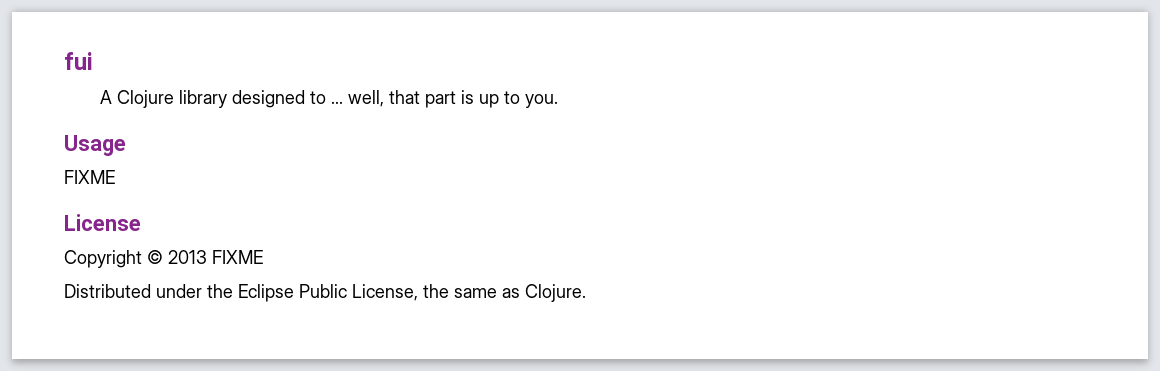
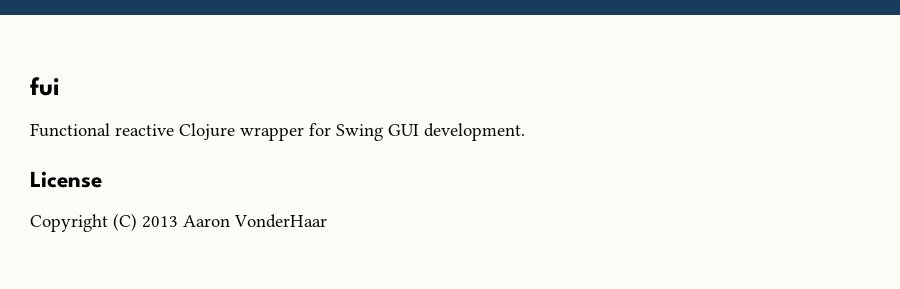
- A Clojure library designed to ... well, that part is up to you.
- Usage
- FIXME
+ Functional reactive Clojure wrapper for Swing GUI development.
  License
- Copyright © 2013 FIXME
- Distributed under the Eclipse Public License, the same as Clojure.
+ Copyright (C) 2013 Aaron VonderHaar

